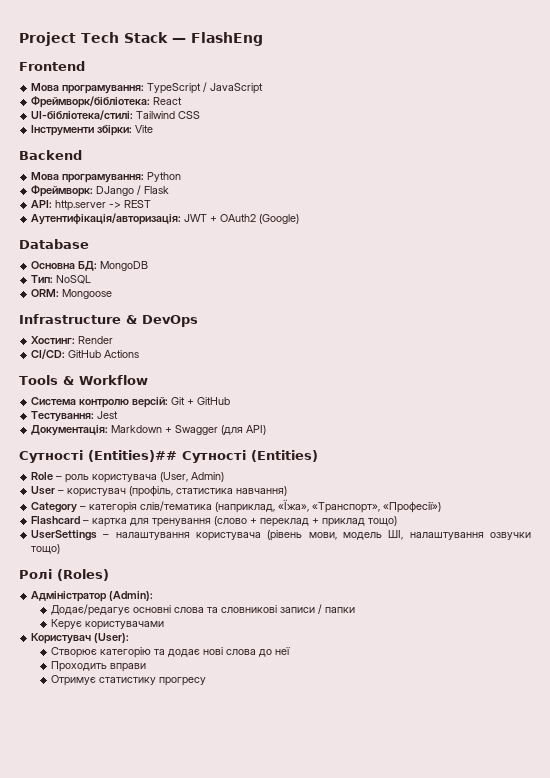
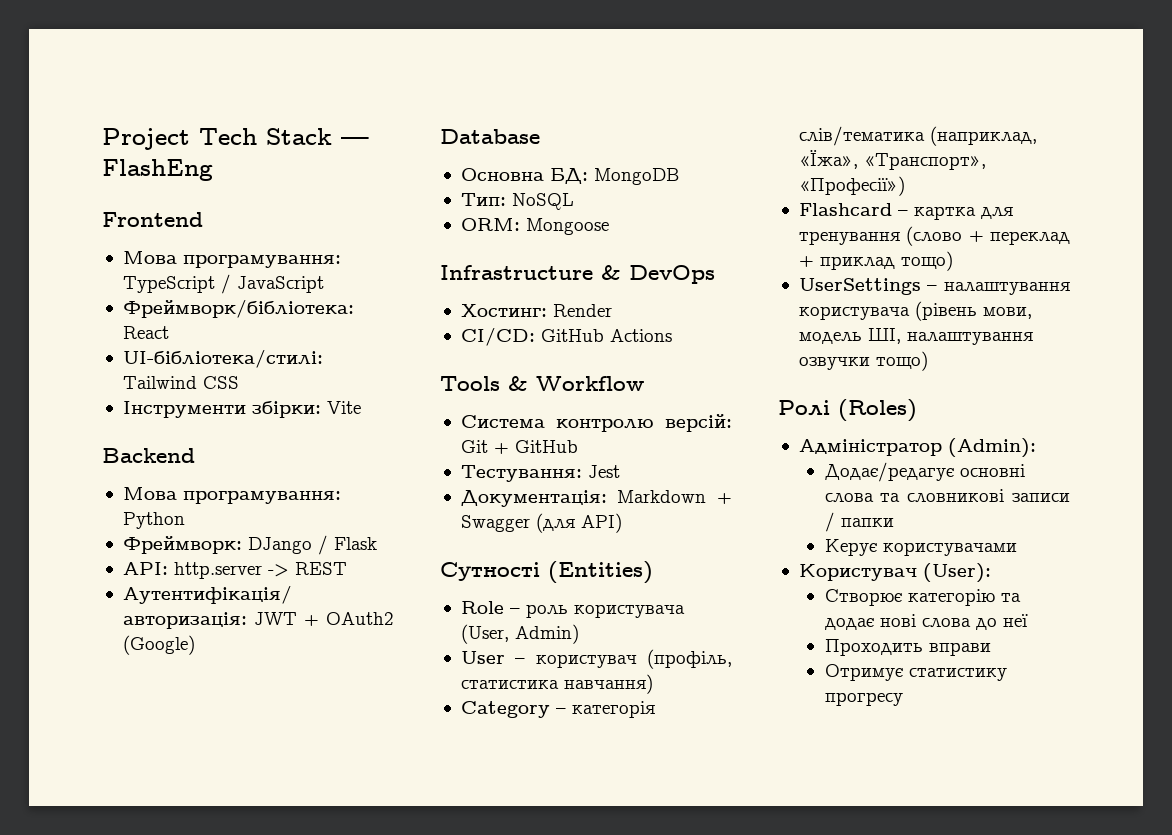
- Сутності (Entities)## Сутності (Entities)
+ Сутності (Entities)

